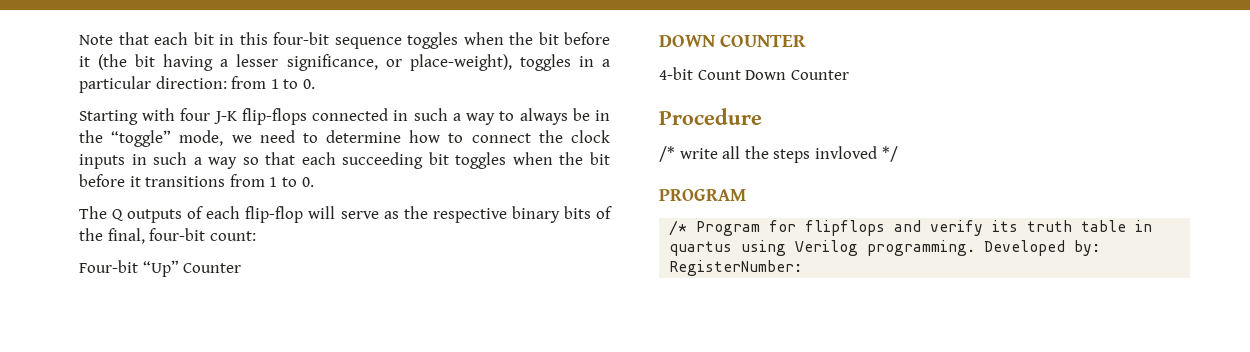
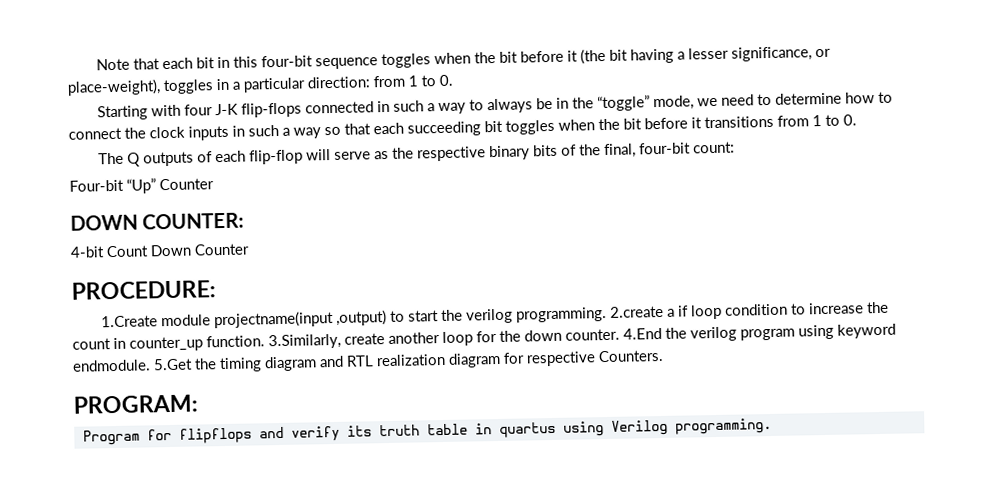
- DOWN COUNTER
+ DOWN COUNTER:
- Procedure
- /* write all the steps invloved */
- PROGRAM
- /* Program for flipflops and verify its truth table in quartus using Verilog programming. Developed by: RegisterNumber:
+ PROCEDURE:
+ 1.Create module projectname(input ,output) to start the verilog programming. 2.create a if loop condition to increase the count in counter_up function. 3.Similarly, create another loop for the down counter. 4.End the verilog program using keyword endmodule. 5.Get the timing diagram and RTL realization diagram for respective Counters.
+ PROGRAM:
+ Program for flipflops and verify its truth table in quartus using Verilog programming.

